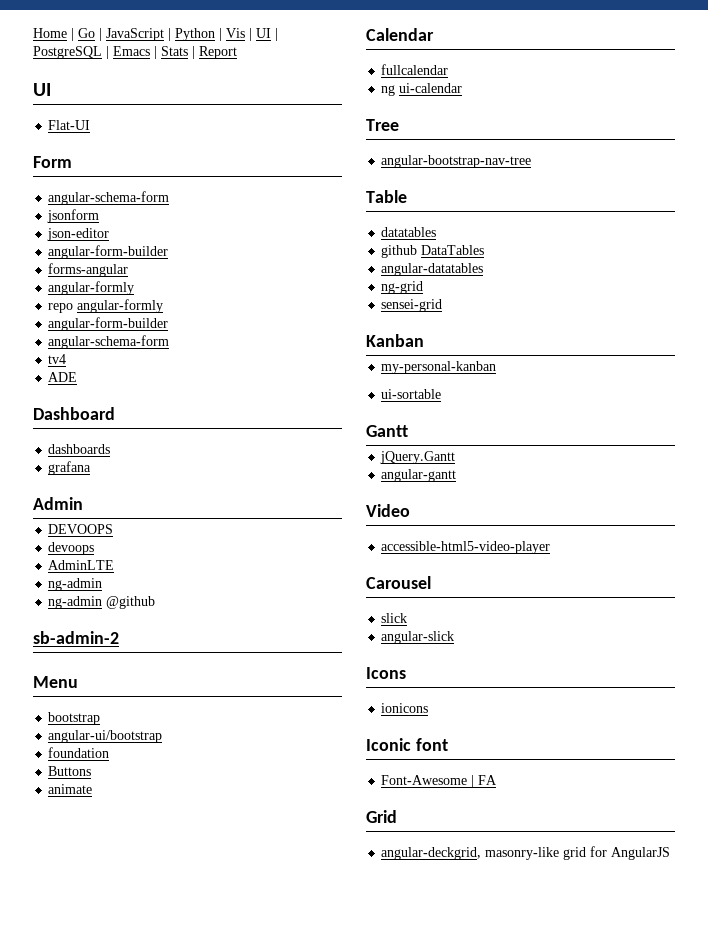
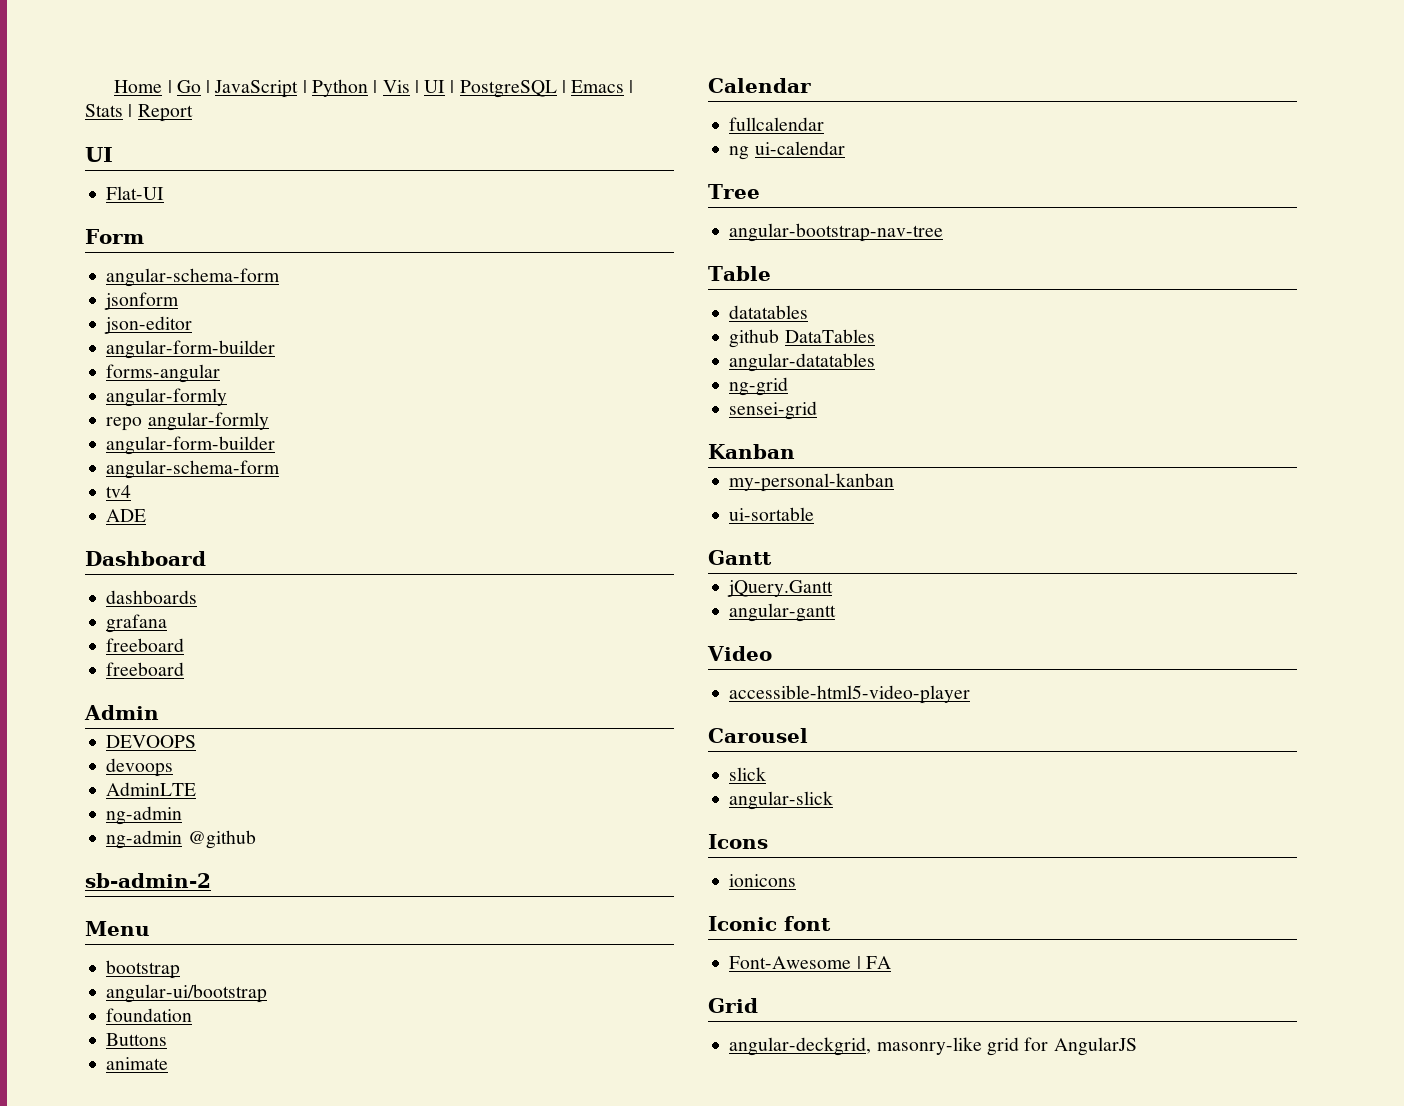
  grafana
+ freeboard
+ freeboard

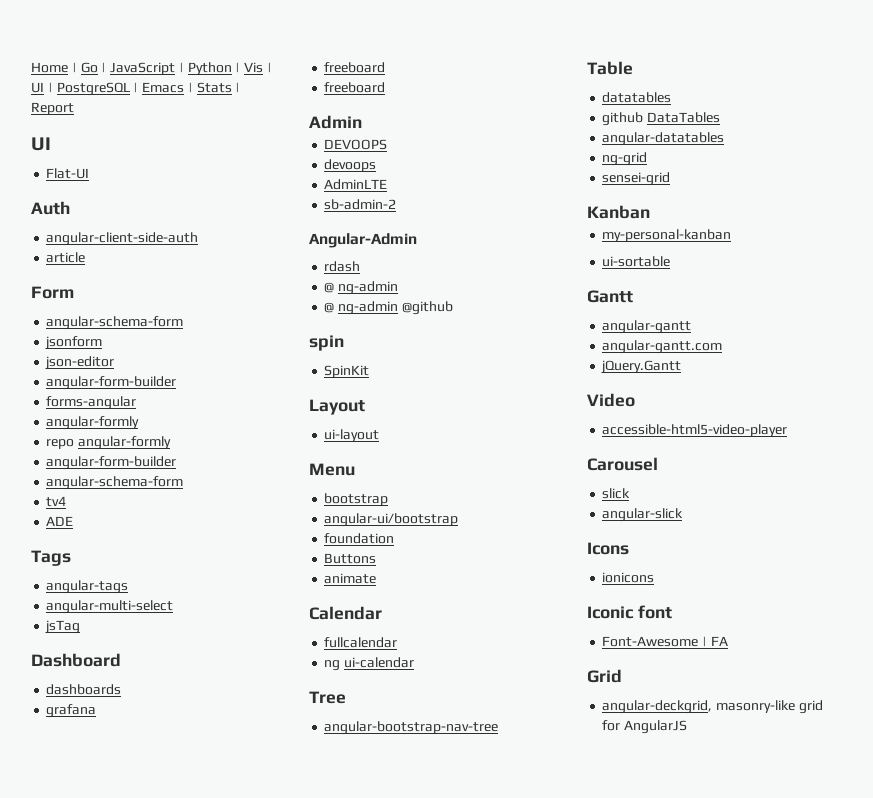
+ Auth
+ angular-client-side-auth
+ article
+ Tags
+ angular-tags
+ angular-multi-select
+ jsTag
  AdminLTE
- ng-admin
+ sb-admin-2
+ Angular-Admin
+ rdash
+ @ ng-admin
- ng-admin @github
+ @ ng-admin @github
- sb-admin-2
+ spin
+ SpinKit
+ Layout
+ ui-layout
+ angular-gantt
+ angular-gantt.com
- angular-gantt

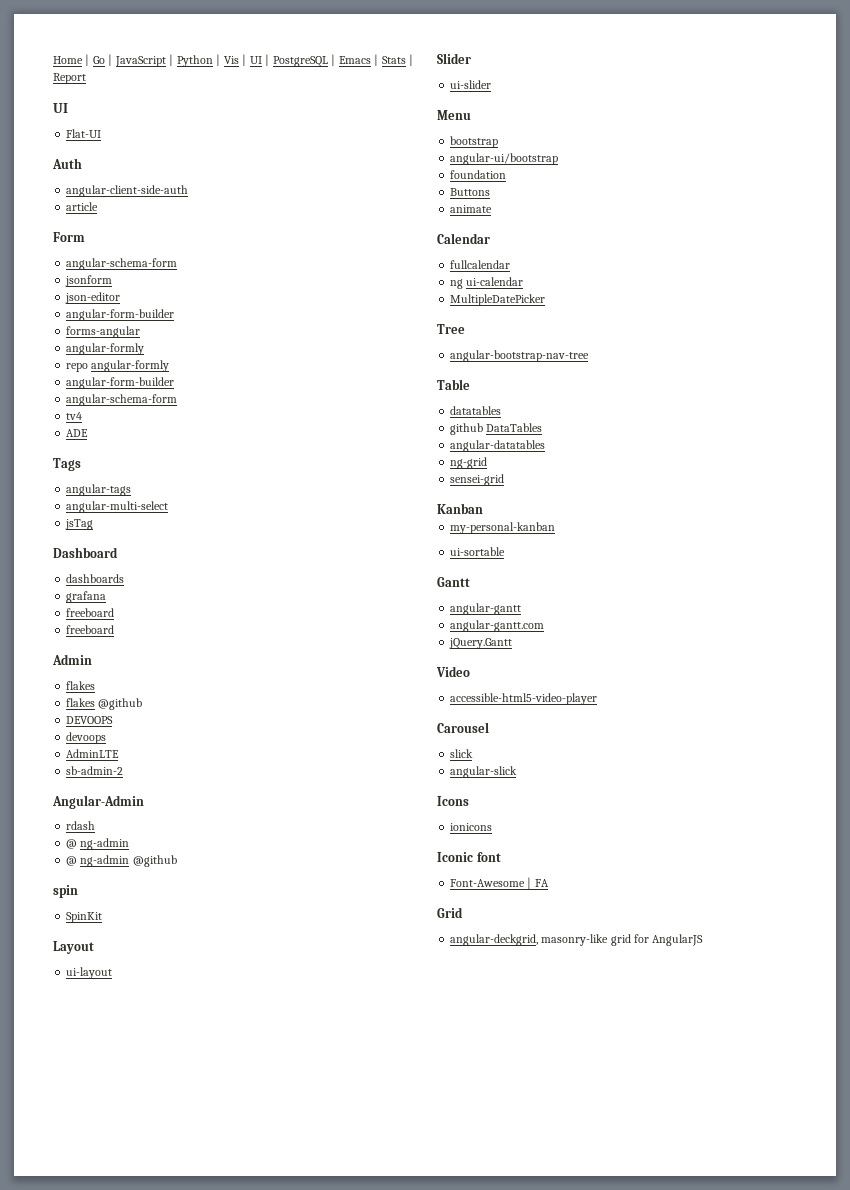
  Admin
+ flakes
+ flakes @github
+ Slider
+ ui-slider
+ MultipleDatePicker

